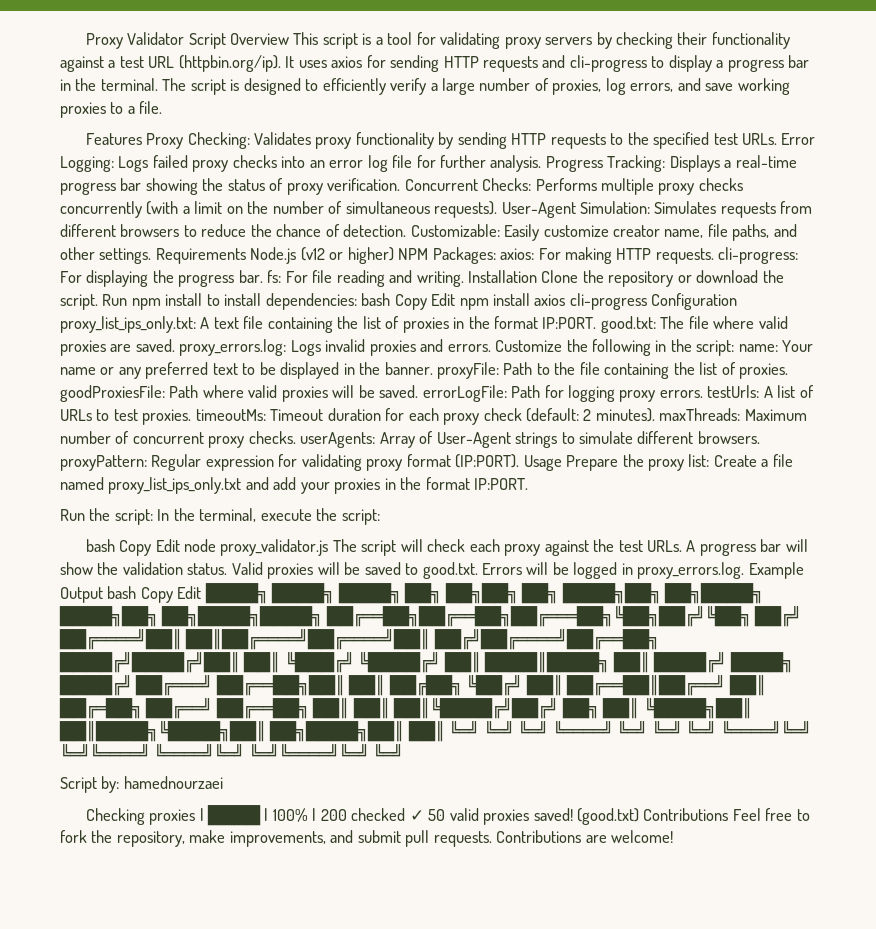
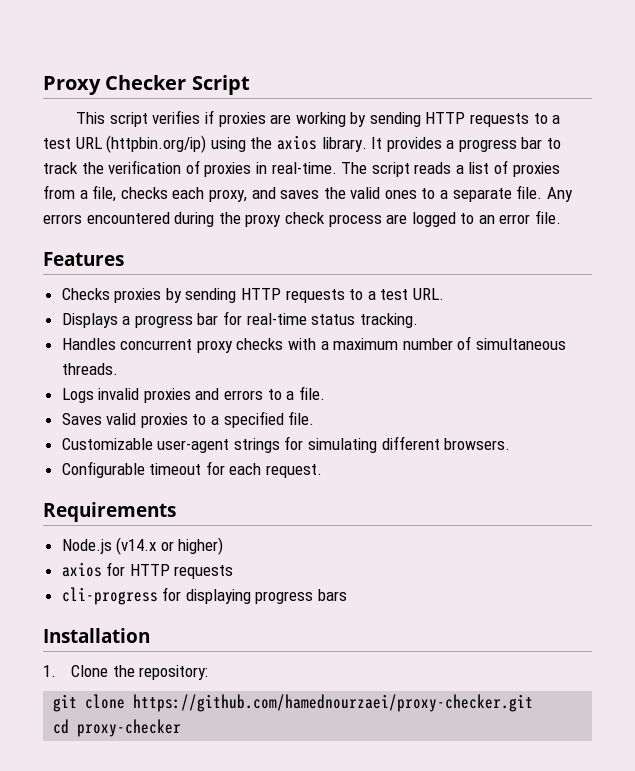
- Proxy Validator Script Overview This script is a tool for validating proxy servers by checking their functionality against a test URL (httpbin.org/ip). It uses axios for sending HTTP requests and cli-progress to display a progress bar in the terminal. The script is designed to efficiently verify a large number of proxies, log errors, and save working proxies to a file.
- Features Proxy Checking: Validates proxy functionality by sending HTTP requests to the specified test URLs. Error Logging: Logs failed proxy checks into an error log file for further analysis. Progress Tracking: Displays a real-time progress bar showing the status of proxy verification. Concurrent Checks: Performs multiple proxy checks concurrently (with a limit on the number of simultaneous requests). User-Agent Simulation: Simulates requests from different browsers to reduce the chance of detection. Customizable: Easily customize creator name, file paths, and other settings. Requirements Node.js (v12 or higher) NPM Packages: axios: For making HTTP requests. cli-progress: For displaying the progress bar. fs: For file reading and writing. Installation Clone the repository or download the script. Run npm install to install dependencies: bash Copy Edit npm install axios cli-progress Configuration proxy_list_ips_only.txt: A text file containing the list of proxies in the format IP:PORT. good.txt: The file where valid proxies are saved. proxy_errors.log: Logs invalid proxies and errors. Customize the following in the script: name: Your name or any preferred text to be displayed in the banner. proxyFile: Path to the file containing the list of proxies. goodProxiesFile: Path where valid proxies will be saved. errorLogFile: Path for logging proxy errors. testUrls: A list of URLs to test proxies. timeoutMs: Timeout duration for each proxy check (default: 2 minutes). maxThreads: Maximum number of concurrent proxy checks. userAgents: Array of User-Agent strings to simulate different browsers. proxyPattern: Regular expression for validating proxy format (IP:PORT). Usage Prepare the proxy list: Create a file named proxy_list_ips_only.txt and add your proxies in the format IP:PORT.
- Run the script: In the terminal, execute the script:
- bash Copy Edit node proxy_validator.js The script will check each proxy against the test URLs. A progress bar will show the validation status. Valid proxies will be saved to good.txt. Errors will be logged in proxy_errors.log. Example Output bash Copy Edit ████╗ ████╗ ████╗ ██╗ ██╗██╗ ██╗ ████╗██╗ ██╗████╗ ████╗██╗ ██╗████╗████╗ ██╔══██╗██╔══██╗██╔═══██╗╚██╗██╔╝╚██╗ ██╔╝ ██╔════╝██║ ██║██╔════╝██╔════╝██║ ██╔╝██╔════╝██╔══██╗ ████╔╝████╔╝██║ ██║ ╚███╔╝ ╚████╔╝ ██║ ████║████╗ ██║ ████╔╝ ████╗ ████╔╝ ██╔═══╝ ██╔══██╗██║ ██║ ██╔██╗ ╚██╔╝ ██║ ██╔══██║██╔══╝ ██║ ██╔═██╗ ██╔══╝ ██╔══██╗ ██║ ██║ ██║╚████╔╝██╔╝ ██╗ ██║ ╚████╗██║ ██║████╗╚████╗██║ ██╗████╗██║ ██║ ╚═╝ ╚═╝ ╚═╝ ╚════╝ ╚═╝ ╚═╝ ╚═╝ ╚════╝╚═╝ ╚═╝╚════╝ ╚════╝╚═╝ ╚═╝╚════╝╚═╝ ╚═╝
- Script by: hamednourzaei
- Checking proxies | ████ | 100% | 200 checked ✓ 50 valid proxies saved! (good.txt) Contributions Feel free to fork the repository, make improvements, and submit pull requests. Contributions are welcome!
+ Proxy Checker Script
+ This script verifies if proxies are working by sending HTTP requests to a test URL (httpbin.org/ip) using the axios library. It provides a progress bar to track the verification of proxies in real-time. The script reads a list of proxies from a file, checks each proxy, and saves the valid ones to a separate file. Any errors encountered during the proxy check process are logged to an error file.
+ Features
+ Checks proxies by sending HTTP requests to a test URL.
+ Displays a progress bar for real-time status tracking.
+ Handles concurrent proxy checks with a maximum number of simultaneous threads.
+ Logs invalid proxies and errors to a file.
+ Saves valid proxies to a specified file.
+ Customizable user-agent strings for simulating different browsers.
+ Configurable timeout for each request.
+ Requirements
+ Node.js (v14.x or higher)
+ axios for HTTP requests
+ cli-progress for displaying progress bars
+ Installation
+ 1. Clone the repository:
+ git clone https://github.com/hamednourzaei/proxy-checker.git
+ cd proxy-checker

